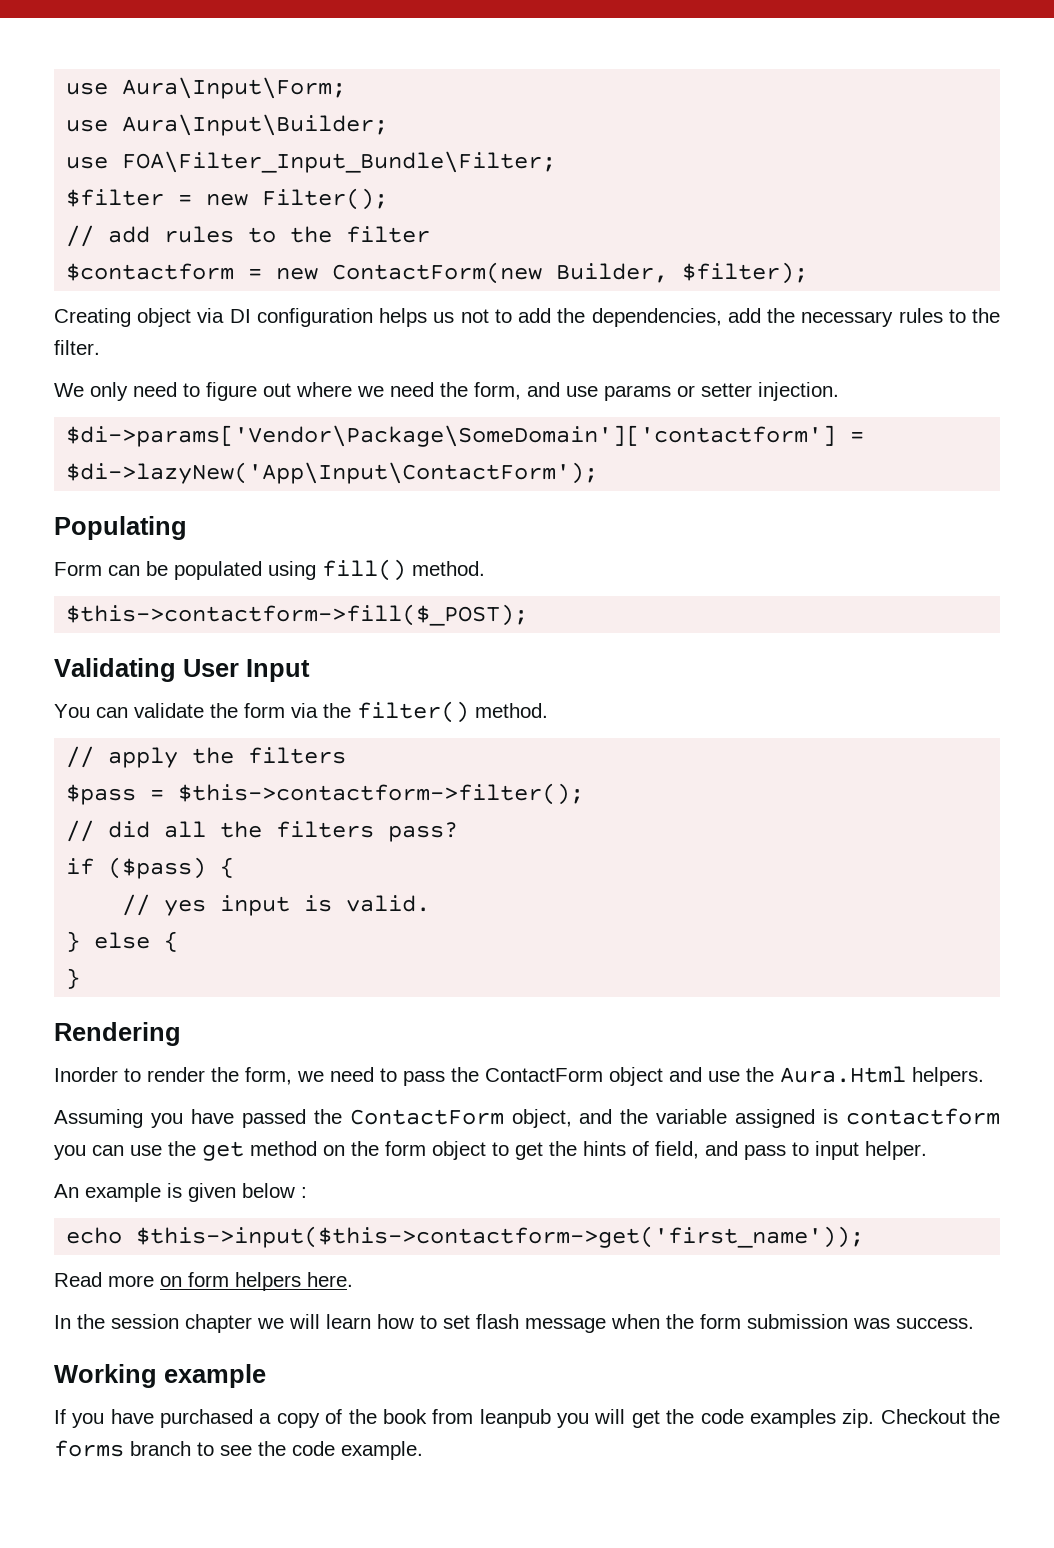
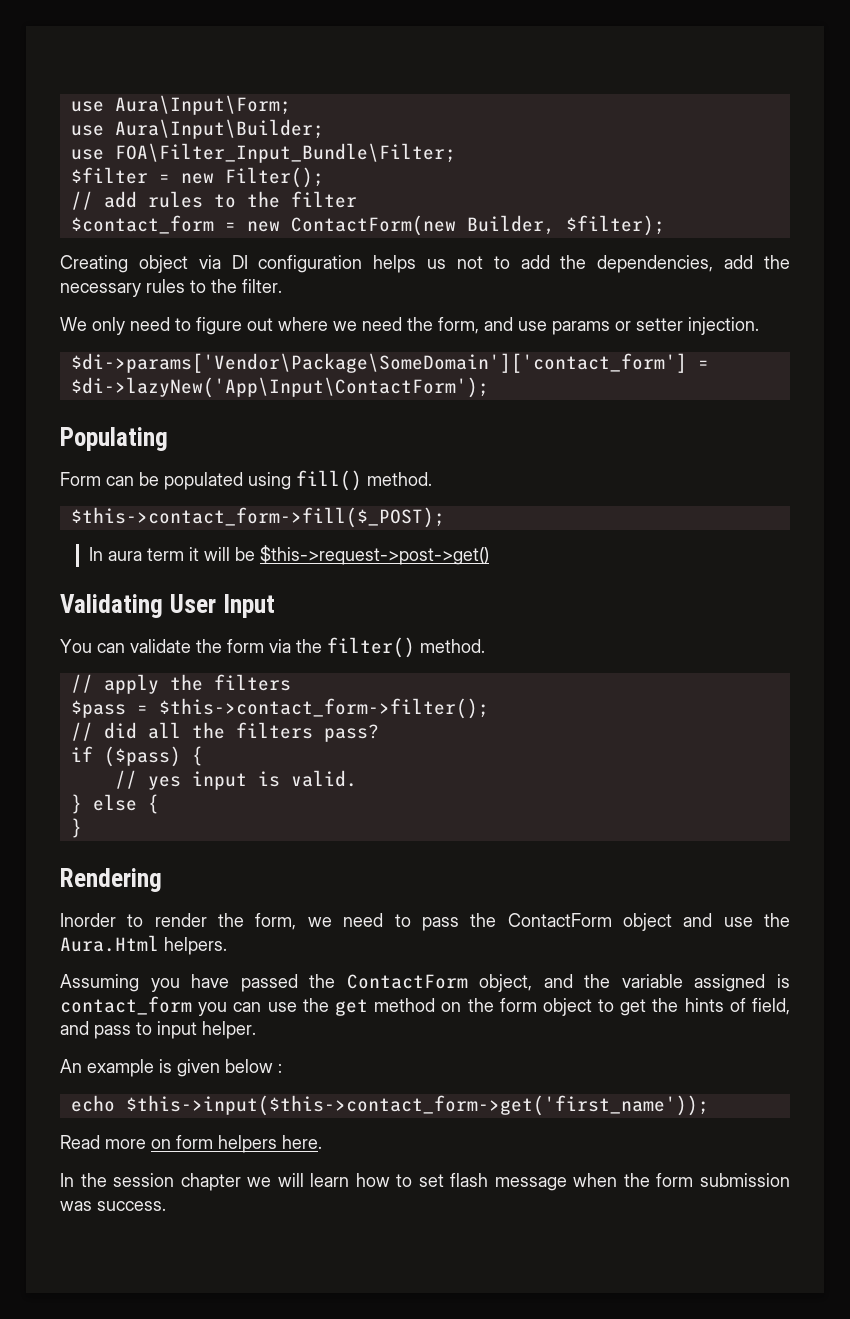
- $contactform = new ContactForm(new Builder, $filter);
+ $contact_form = new ContactForm(new Builder, $filter);
- $di->params['Vendor\Package\SomeDomain']['contactform'] = $di->lazyNew('App\Input\ContactForm');
+ $di->params['Vendor\Package\SomeDomain']['contact_form'] = $di->lazyNew('App\Input\ContactForm');
- $this->contactform->fill($_POST);
+ $this->contact_form->fill($_POST);
+ In aura term it will be $this->request->post->get()
- $pass = $this->contactform->filter();
+ $pass = $this->contact_form->filter();
- Assuming you have passed the ContactForm object, and the variable assigned is contactform you can use the get method on the form object to get the hints of field, and pass to input helper.
+ Assuming you have passed the ContactForm object, and the variable assigned is contact_form you can use the get method on the form object to get the hints of field, and pass to input helper.
- echo $this->input($this->contactform->get('first_name'));
+ echo $this->input($this->contact_form->get('first_name'));
- Working example
- If you have purchased a copy of the book from leanpub you will get the code examples zip. Checkout the forms branch to see the code example.

